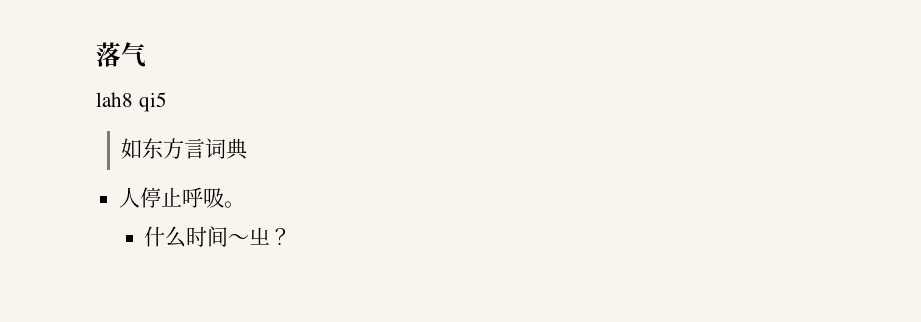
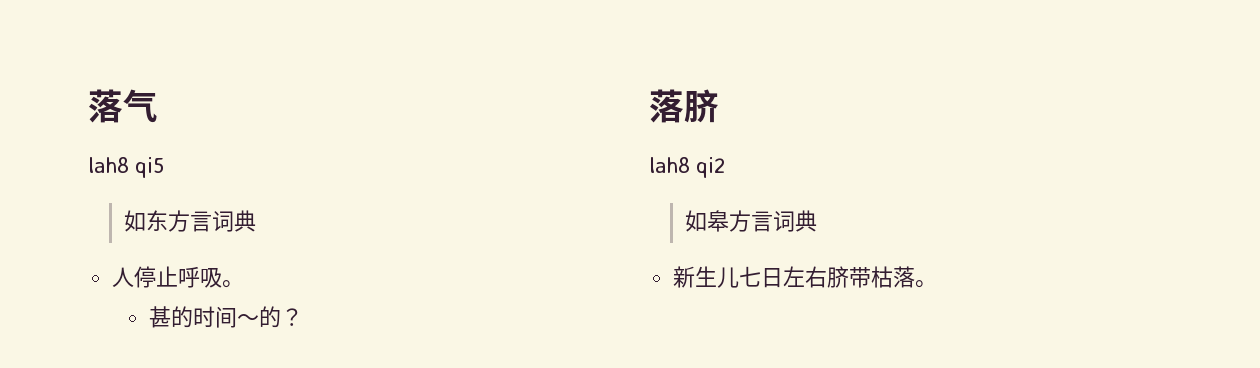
- 什么时间～㞢？
+ 甚的时间～的？
+ 落脐
+ lah8 qi2
+ 如皋方言词典
+ 新生儿七日左右脐带枯落。

